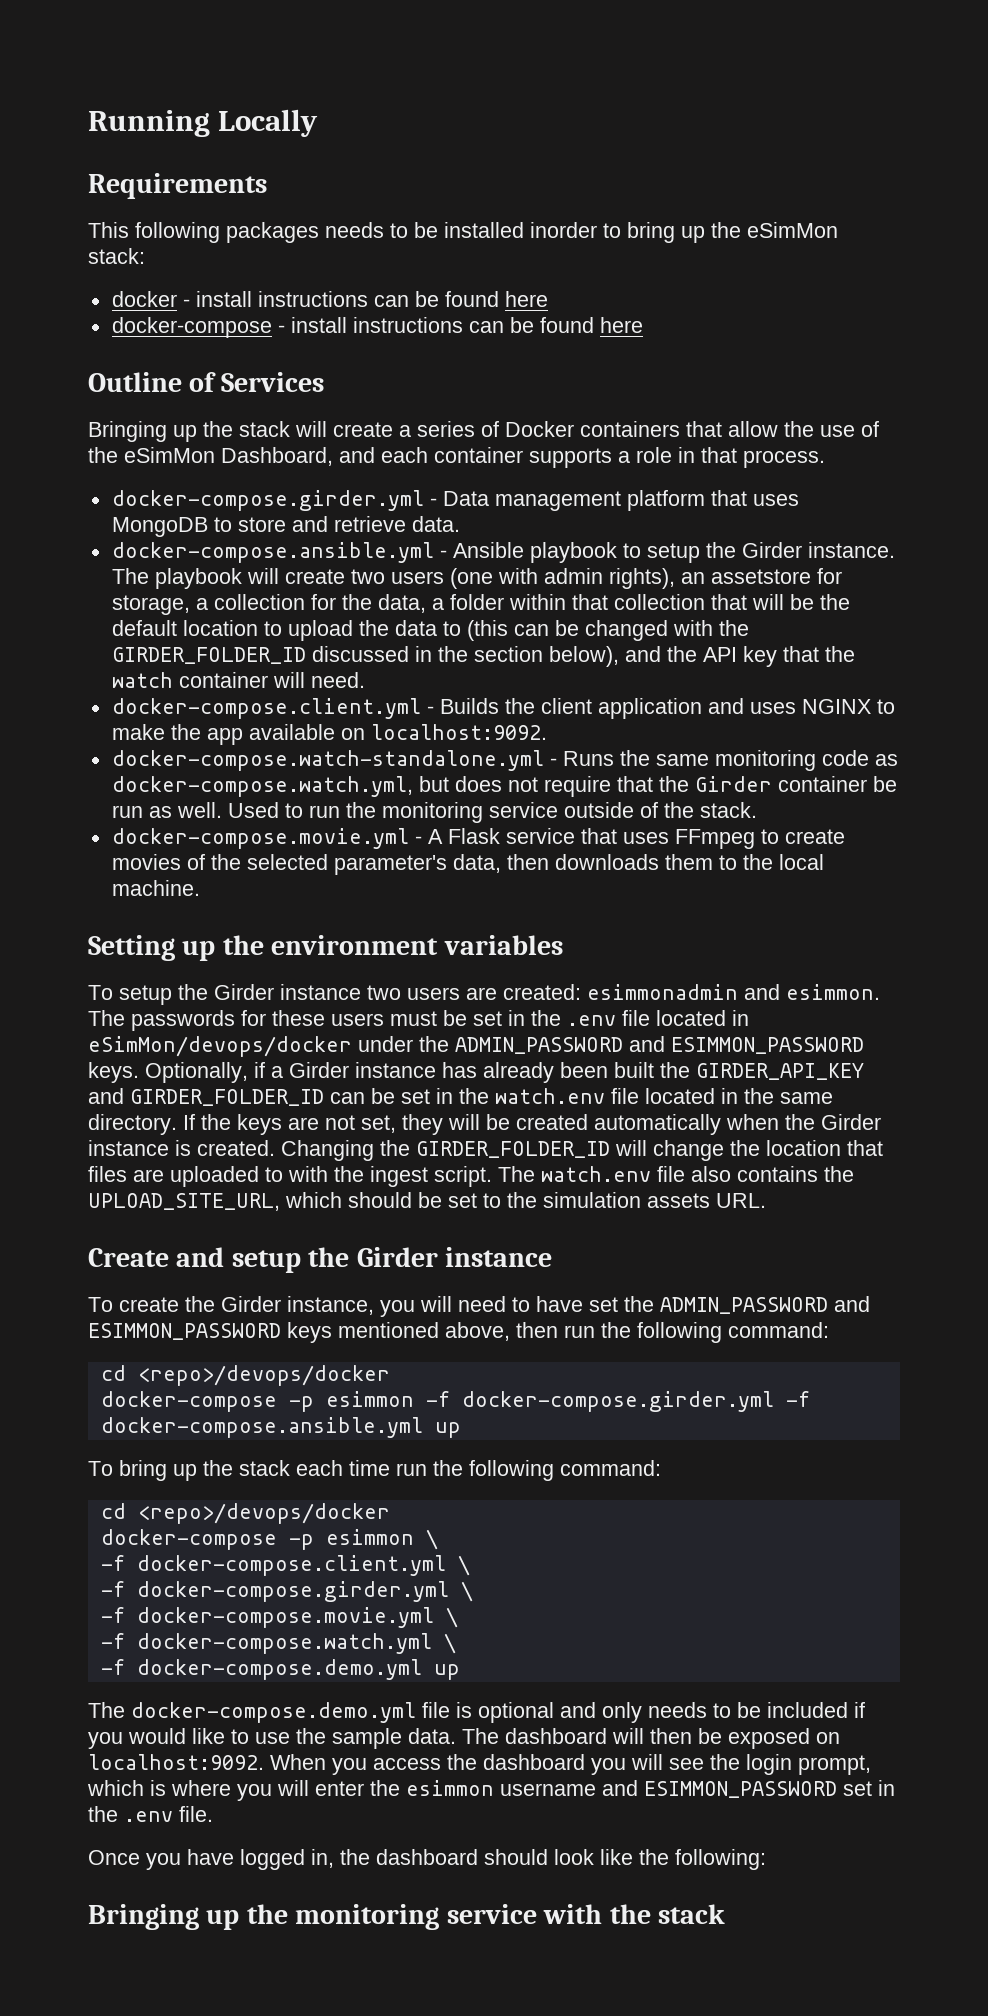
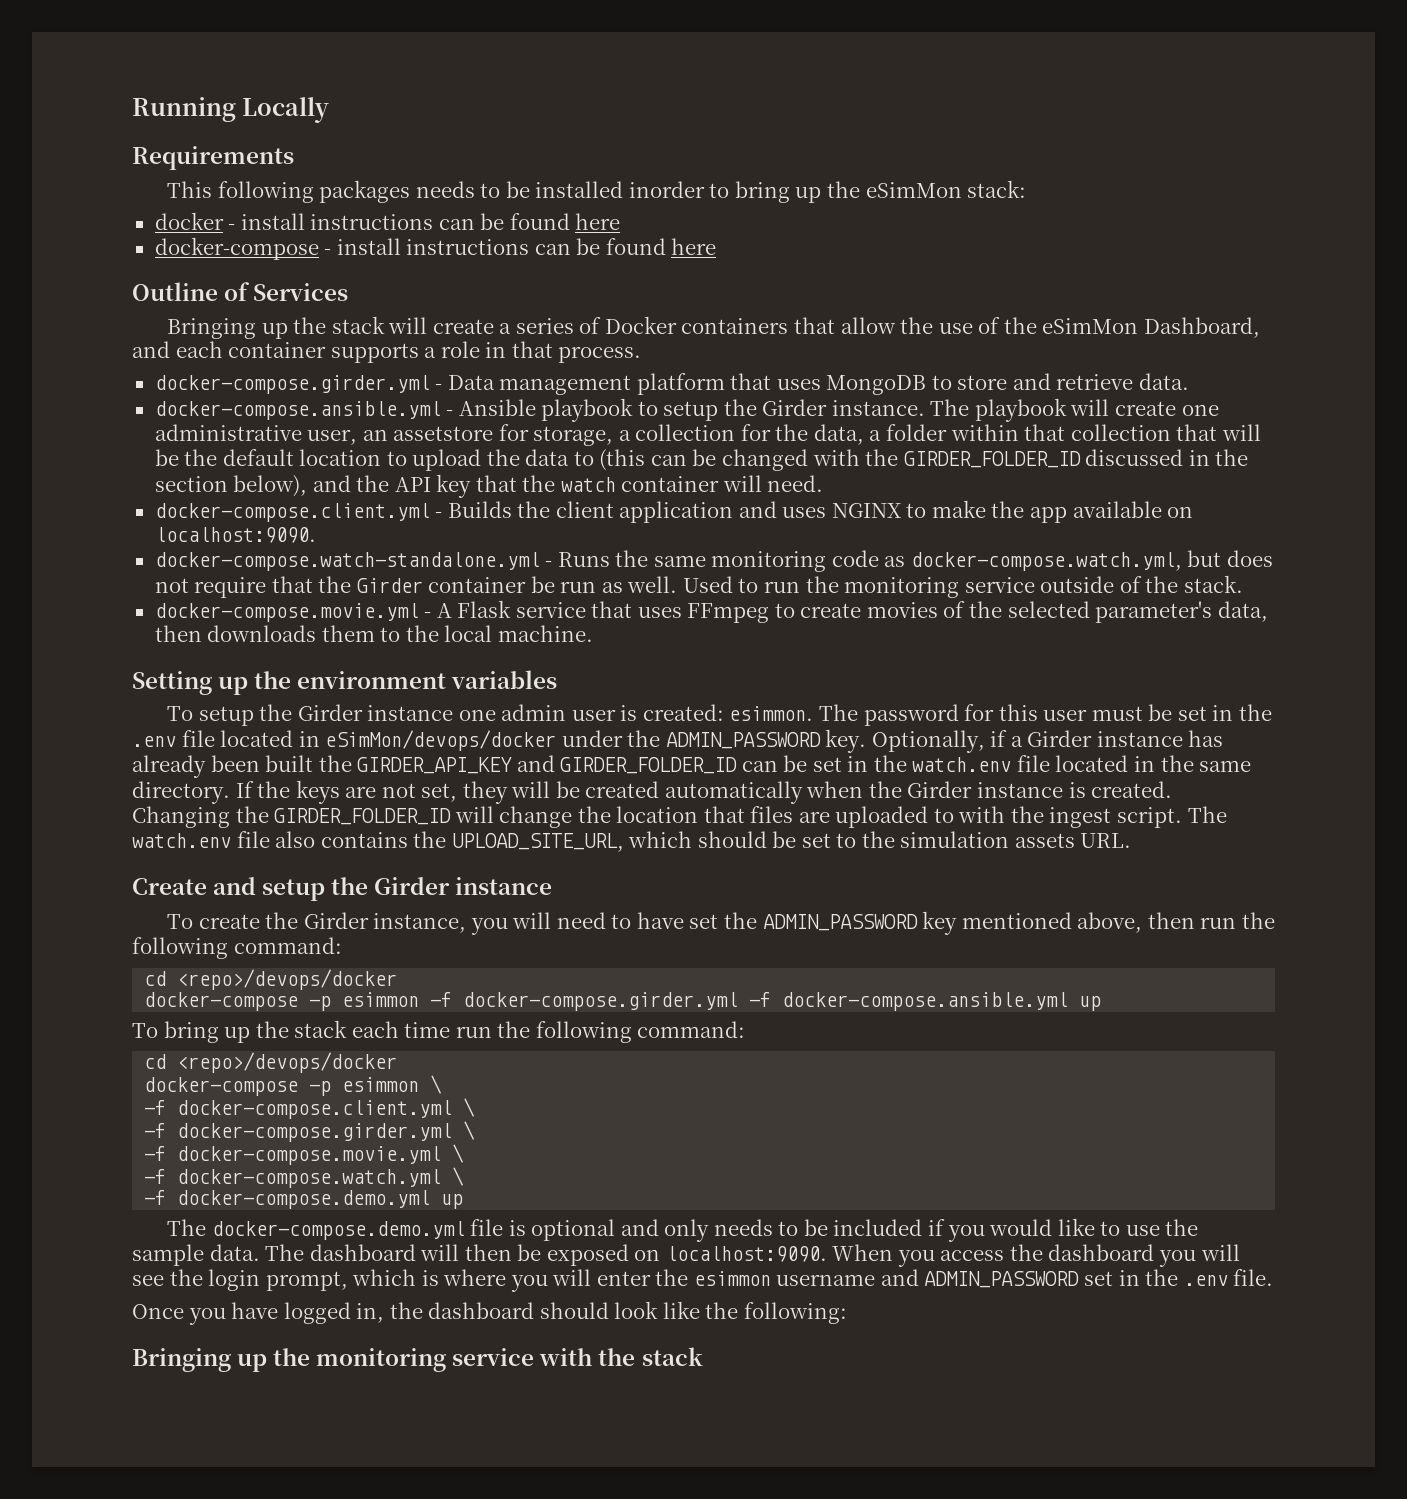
- The playbook will create two users (one with admin rights), an assetstore for storage, a collection for the data, a folder within that collection that will be the default location to upload the data to (this can be changed with the GIRDER_FOLDER_ID discussed in the section below), and the API key that the watch container will need.
+ The playbook will create one administrative user, an assetstore for storage, a collection for the data, a folder within that collection that will be the default location to upload the data to (this can be changed with the GIRDER_FOLDER_ID discussed in the section below), and the API key that the watch container will need.
- docker-compose.client.yml - Builds the client application and uses NGINX to make the app available on localhost:9092.
+ docker-compose.client.yml - Builds the client application and uses NGINX to make the app available on localhost:9090.
- To setup the Girder instance two users are created: esimmonadmin and esimmon. The passwords for these users must be set in the .env file located in eSimMon/devops/docker under the ADMIN_PASSWORD and ESIMMON_PASSWORD keys.
+ To setup the Girder instance one admin user is created: esimmon. The password for this user must be set in the .env file located in eSimMon/devops/docker under the ADMIN_PASSWORD key.
- To create the Girder instance, you will need to have set the ADMIN_PASSWORD and ESIMMON_PASSWORD keys mentioned above, then run the following command:
+ To create the Girder instance, you will need to have set the ADMIN_PASSWORD key mentioned above, then run the following command:
- The dashboard will then be exposed on localhost:9092.
+ The dashboard will then be exposed on localhost:9090.
- When you access the dashboard you will see the login prompt, which is where you will enter the esimmon username and ESIMMON_PASSWORD set in the .env file.
+ When you access the dashboard you will see the login prompt, which is where you will enter the esimmon username and ADMIN_PASSWORD set in the .env file.

